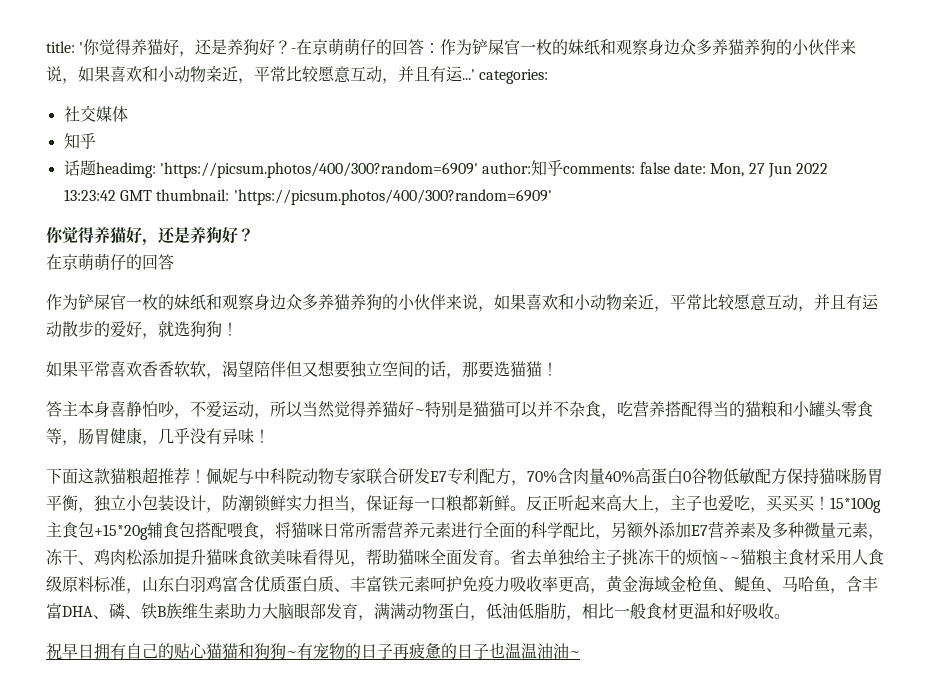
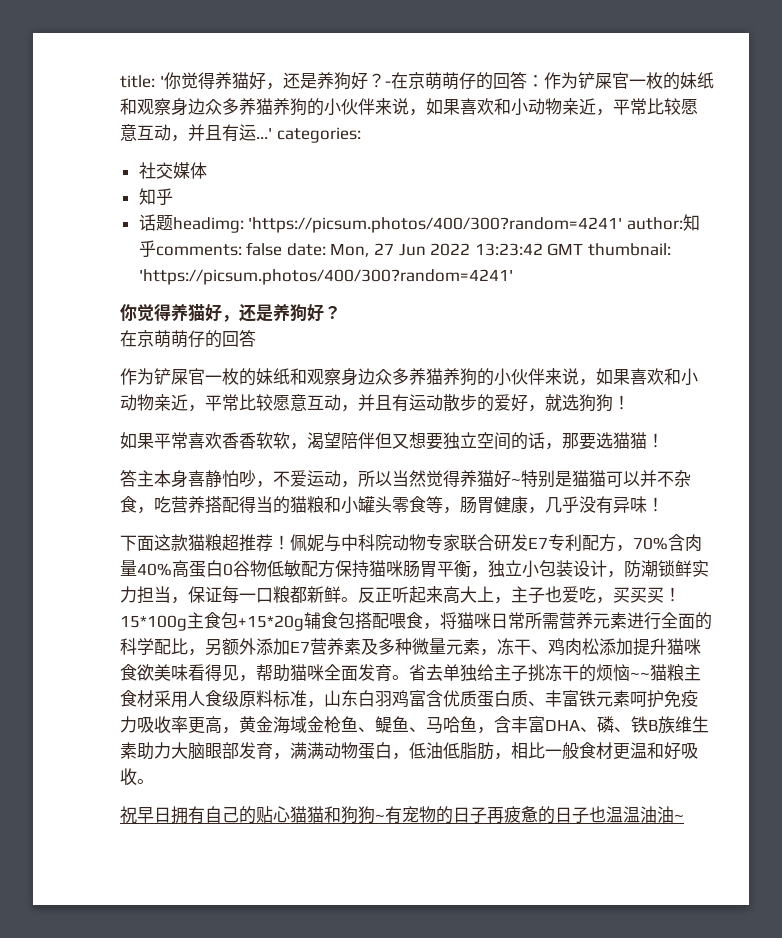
- 话题headimg: 'https://picsum.photos/400/300?random=6909' author:知乎comments: false date: Mon, 27 Jun 2022 13:23:42 GMT thumbnail: 'https://picsum.photos/400/300?random=6909'
+ 话题headimg: 'https://picsum.photos/400/300?random=4241' author:知乎comments: false date: Mon, 27 Jun 2022 13:23:42 GMT thumbnail: 'https://picsum.photos/400/300?random=4241'

